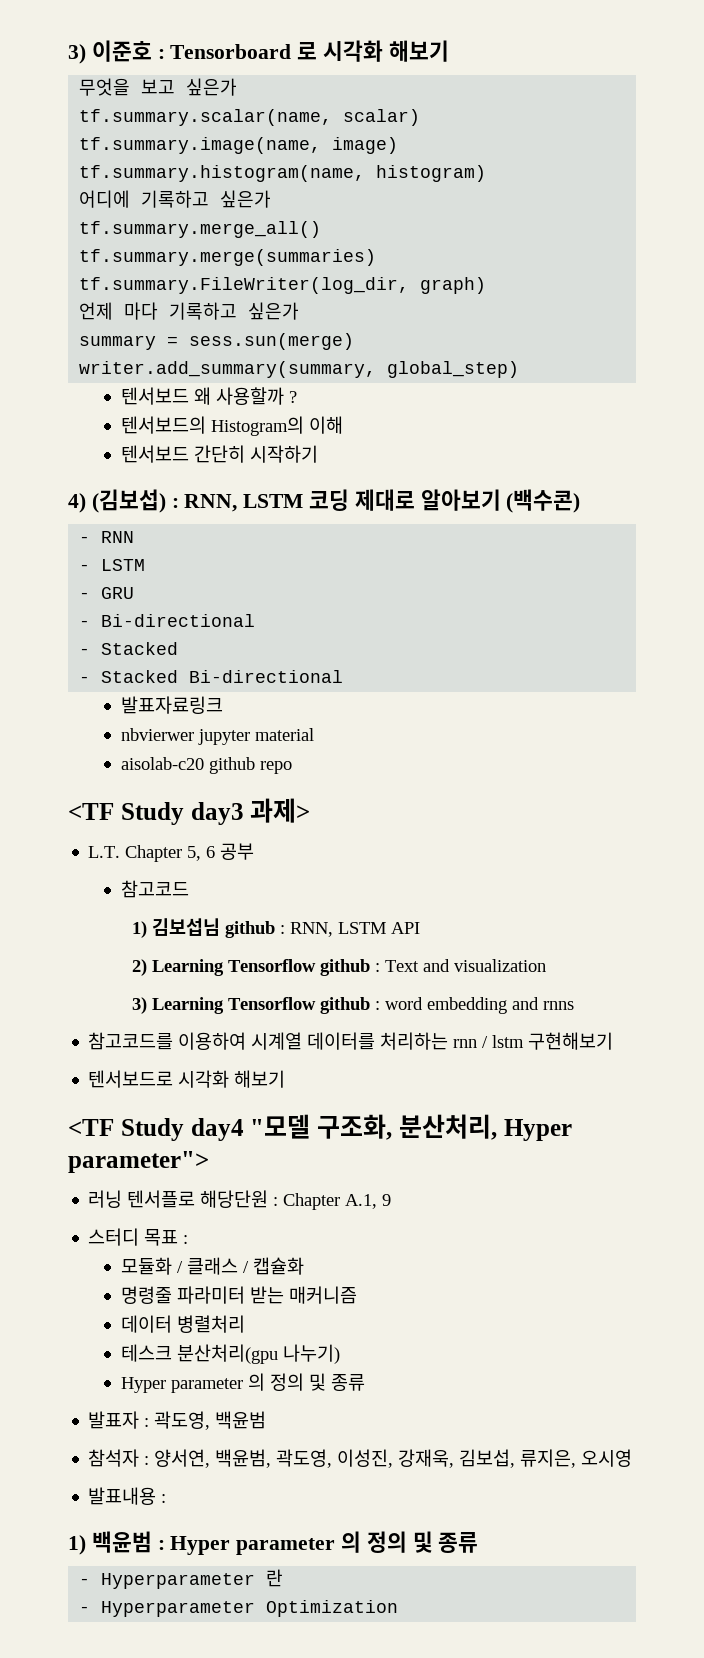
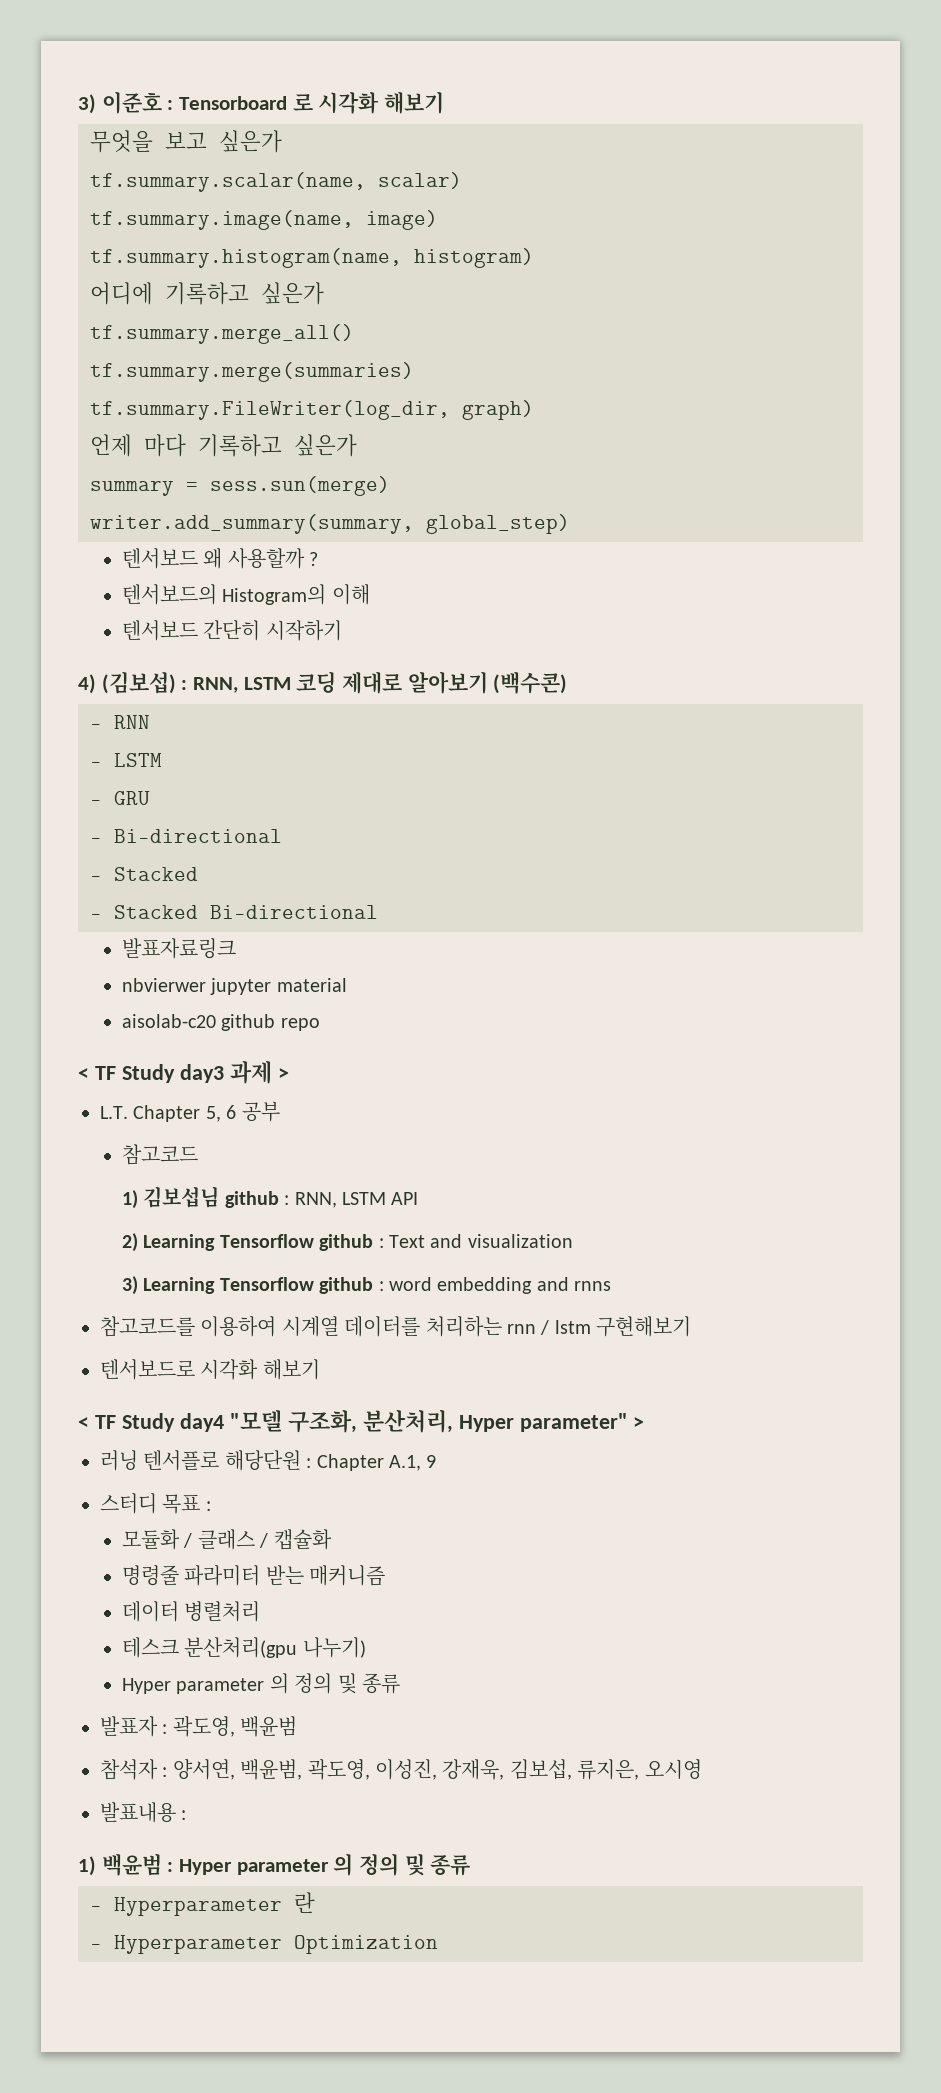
- <TF Study day3 과제>
+ < TF Study day3 과제 >
- <TF Study day4 "모델 구조화, 분산처리, Hyper parameter">
+ < TF Study day4 "모델 구조화, 분산처리, Hyper parameter" >

